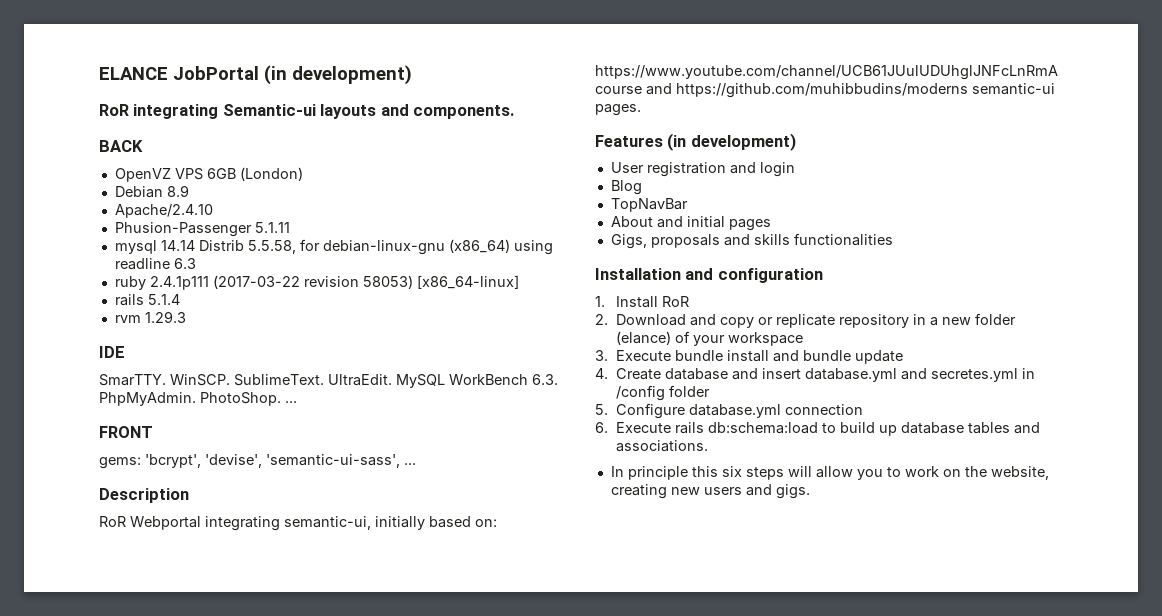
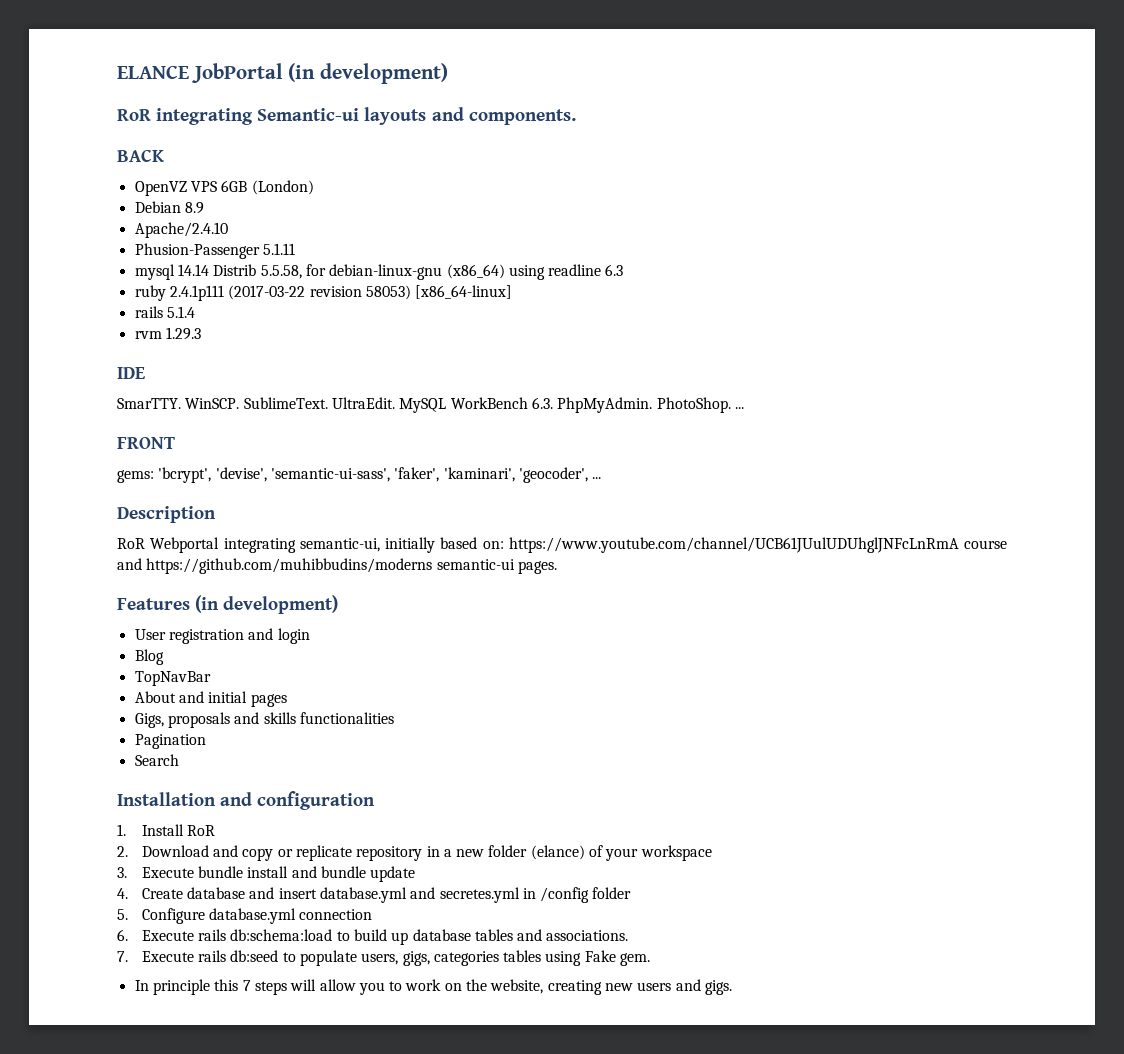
- gems: 'bcrypt', 'devise', 'semantic-ui-sass', ...
+ gems: 'bcrypt', 'devise', 'semantic-ui-sass', 'faker', 'kaminari', 'geocoder', ...
+ Pagination
+ Search
+ 7. Execute rails db:seed to populate users, gigs, categories tables using Fake gem.
- In principle this six steps will allow you to work on the website, creating new users and gigs.
+ In principle this 7 steps will allow you to work on the website, creating new users and gigs.

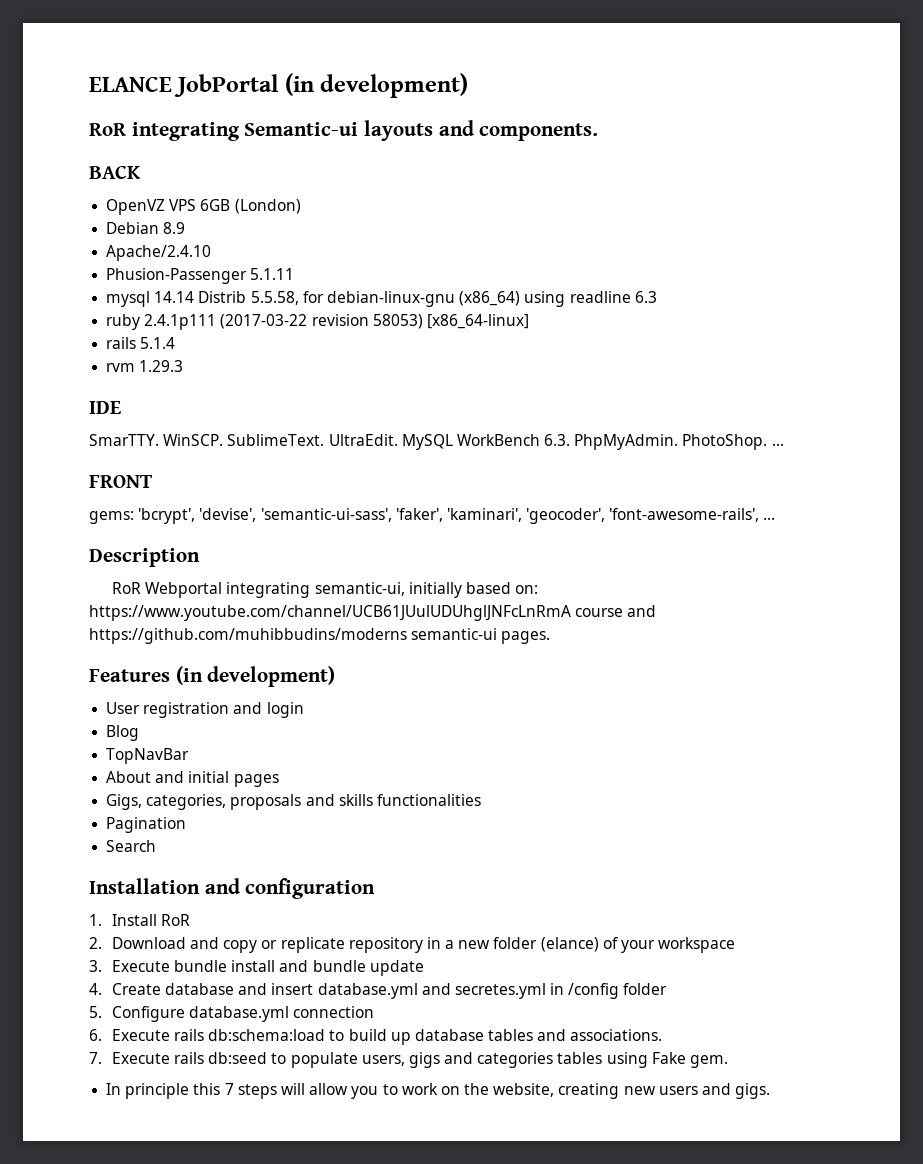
- gems: 'bcrypt', 'devise', 'semantic-ui-sass', 'faker', 'kaminari', 'geocoder', ...
+ gems: 'bcrypt', 'devise', 'semantic-ui-sass', 'faker', 'kaminari', 'geocoder', 'font-awesome-rails', ...
- Gigs, proposals and skills functionalities
+ Gigs, categories, proposals and skills functionalities
- 7. Execute rails db:seed to populate users, gigs, categories tables using Fake gem.
+ 7. Execute rails db:seed to populate users, gigs and categories tables using Fake gem.

